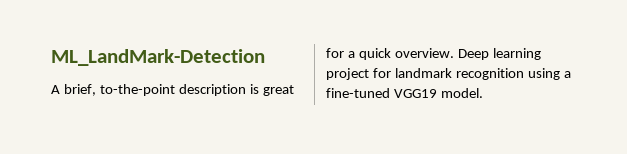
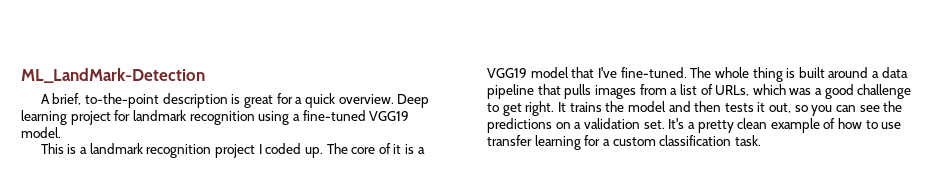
+ This is a landmark recognition project I coded up. The core of it is a VGG19 model that I've fine-tuned. The whole thing is built around a data pipeline that pulls images from a list of URLs, which was a good challenge to get right. It trains the model and then tests it out, so you can see the predictions on a validation set. It's a pretty clean example of how to use transfer learning for a custom classification task.

